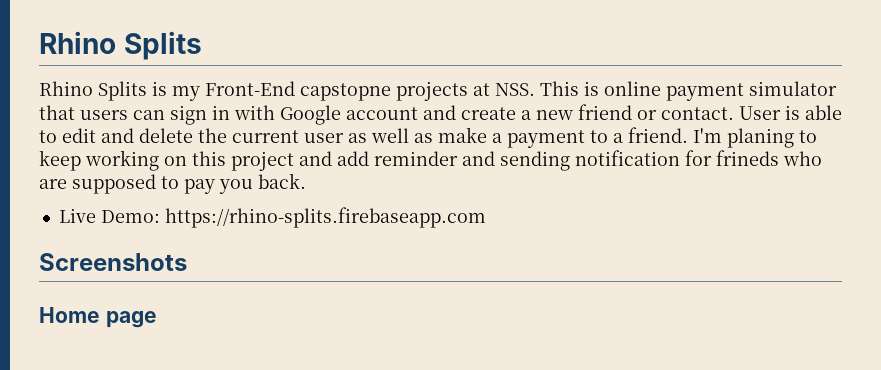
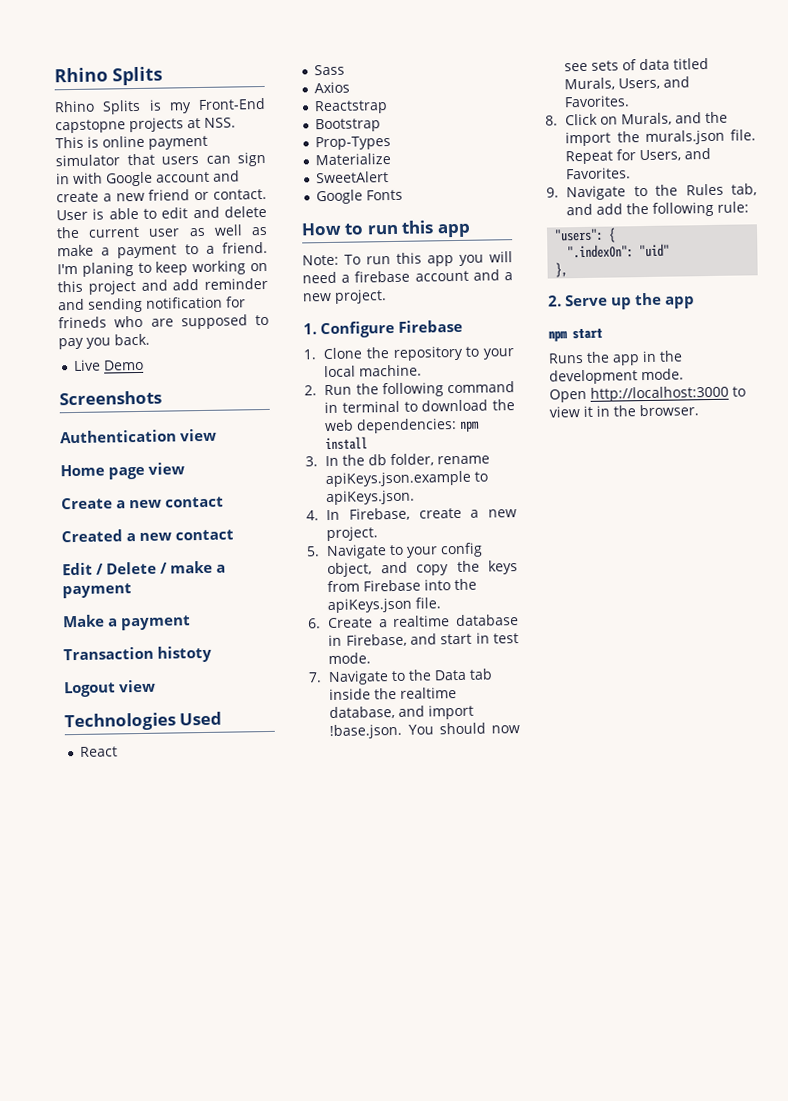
- Live Demo: https://rhino-splits.firebaseapp.com
+ Live Demo
+ Authentication view
- Home page
+ Home page view
+ Create a new contact
+ Created a new contact
+ Edit / Delete / make a payment
+ Make a payment
+ Transaction histoty
+ Logout view
+ Technologies Used
+ React
+ Sass
+ Axios
+ Reactstrap
+ Bootstrap
+ Prop-Types
+ Materialize
+ SweetAlert
+ Google Fonts
+ How to run this app
+ Note: To run this app you will need a firebase account and a new project.
+ 1. Configure Firebase
+ 1. Clone the repository to your local machine.
+ 2. Run the following command in terminal to download the web dependencies: npm install
+ 3. In the db folder, rename apiKeys.json.example to apiKeys.json.
+ 4. In Firebase, create a new project.
+ 5. Navigate to your config object, and copy the keys from Firebase into the apiKeys.json file.
+ 6. Create a realtime database in Firebase, and start in test mode.
+ 7. Navigate to the Data tab inside the realtime database, and import !base.json. You should now see sets of data titled Murals, Users, and Favorites.
+ 8. Click on Murals, and the import the murals.json file. Repeat for Users, and Favorites.
+ 9. Navigate to the Rules tab, and add the following rule:
+ "users": {
+ ".indexOn": "uid"
+ },
+ 2. Serve up the app
+ npm start
+ Runs the app in the development mode.
+ Open http://localhost:3000 to view it in the browser.

